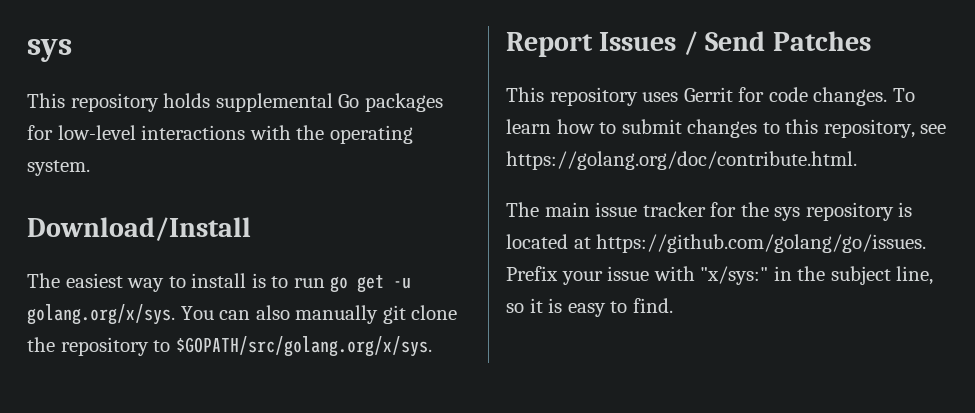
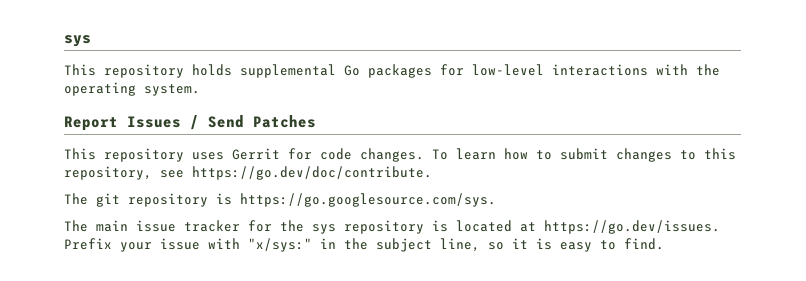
- Download/Install
- The easiest way to install is to run go get -u golang.org/x/sys. You can also manually git clone the repository to $GOPATH/src/golang.org/x/sys.
- To learn how to submit changes to this repository, see https://golang.org/doc/contribute.html.
+ To learn how to submit changes to this repository, see https://go.dev/doc/contribute.
+ The git repository is https://go.googlesource.com/sys.
- The main issue tracker for the sys repository is located at https://github.com/golang/go/issues. Prefix your issue with "x/sys:" in the subject line, so it is easy to find.
+ The main issue tracker for the sys repository is located at https://go.dev/issues. Prefix your issue with "x/sys:" in the subject line, so it is easy to find.

